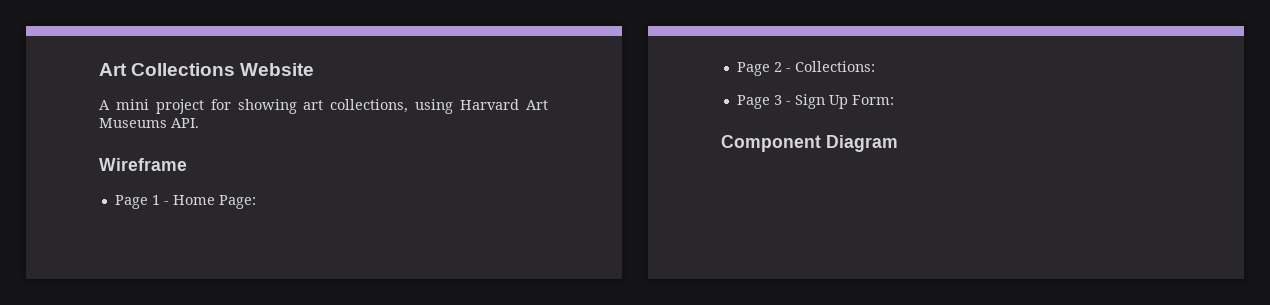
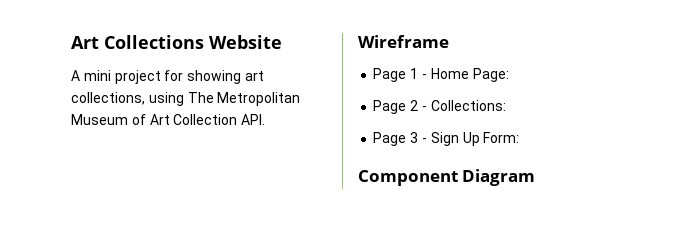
- A mini project for showing art collections, using Harvard Art Museums API.
+ A mini project for showing art collections, using The Metropolitan Museum of Art Collection API.

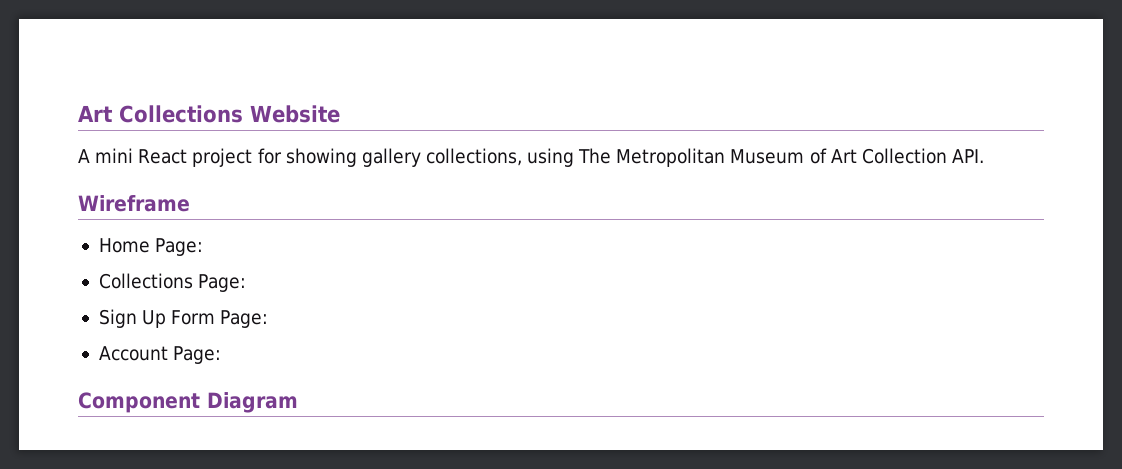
- A mini project for showing art collections, using The Metropolitan Museum of Art Collection API.
+ A mini React project for showing gallery collections, using The Metropolitan Museum of Art Collection API.
- Page 1 - Home Page:
+ Home Page:
- Page 2 - Collections:
- Page 3 - Sign Up Form:
+ Collections Page:
+ Sign Up Form Page:
+ Account Page:

